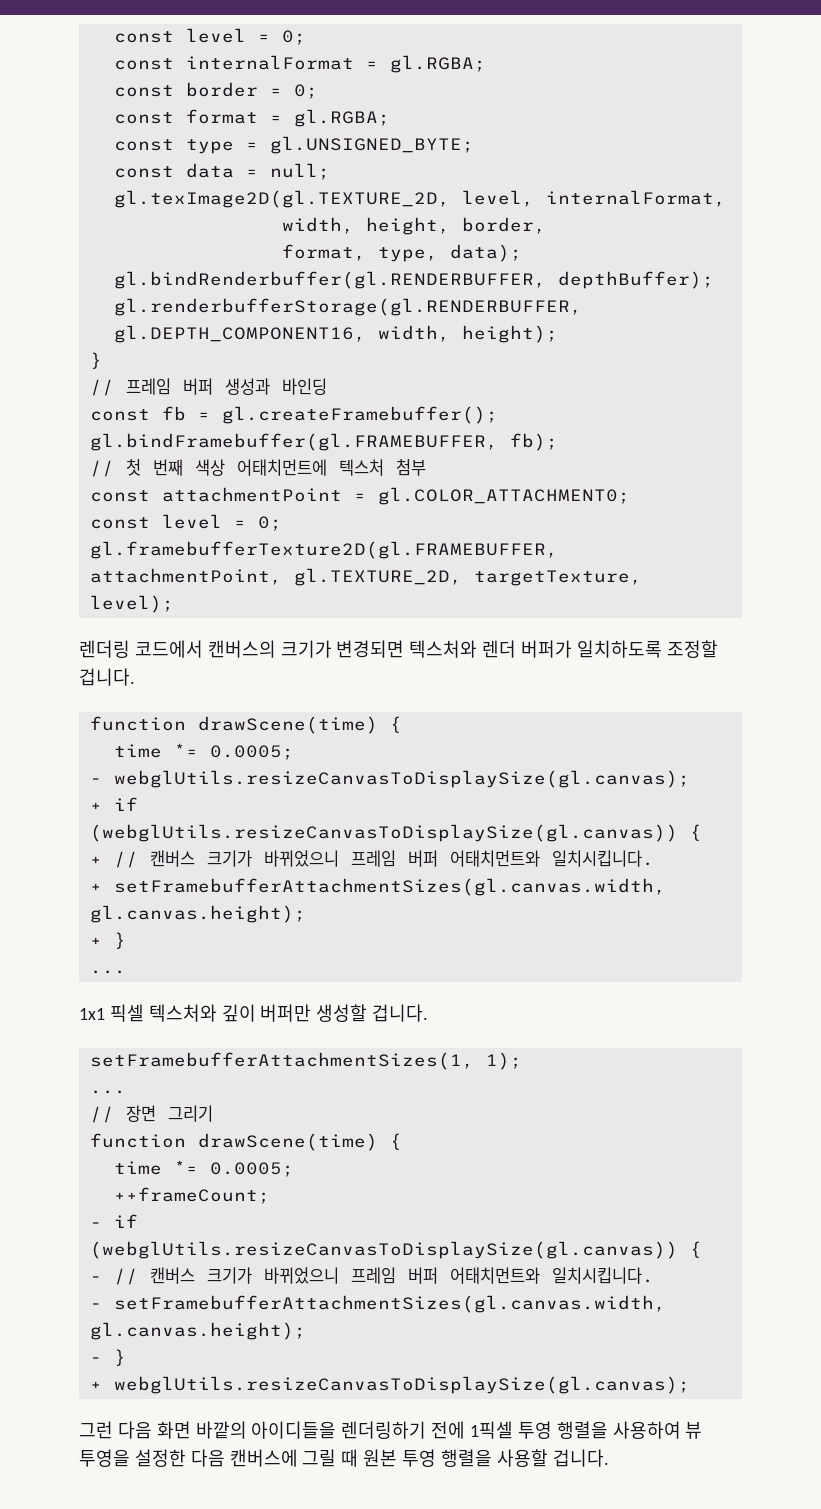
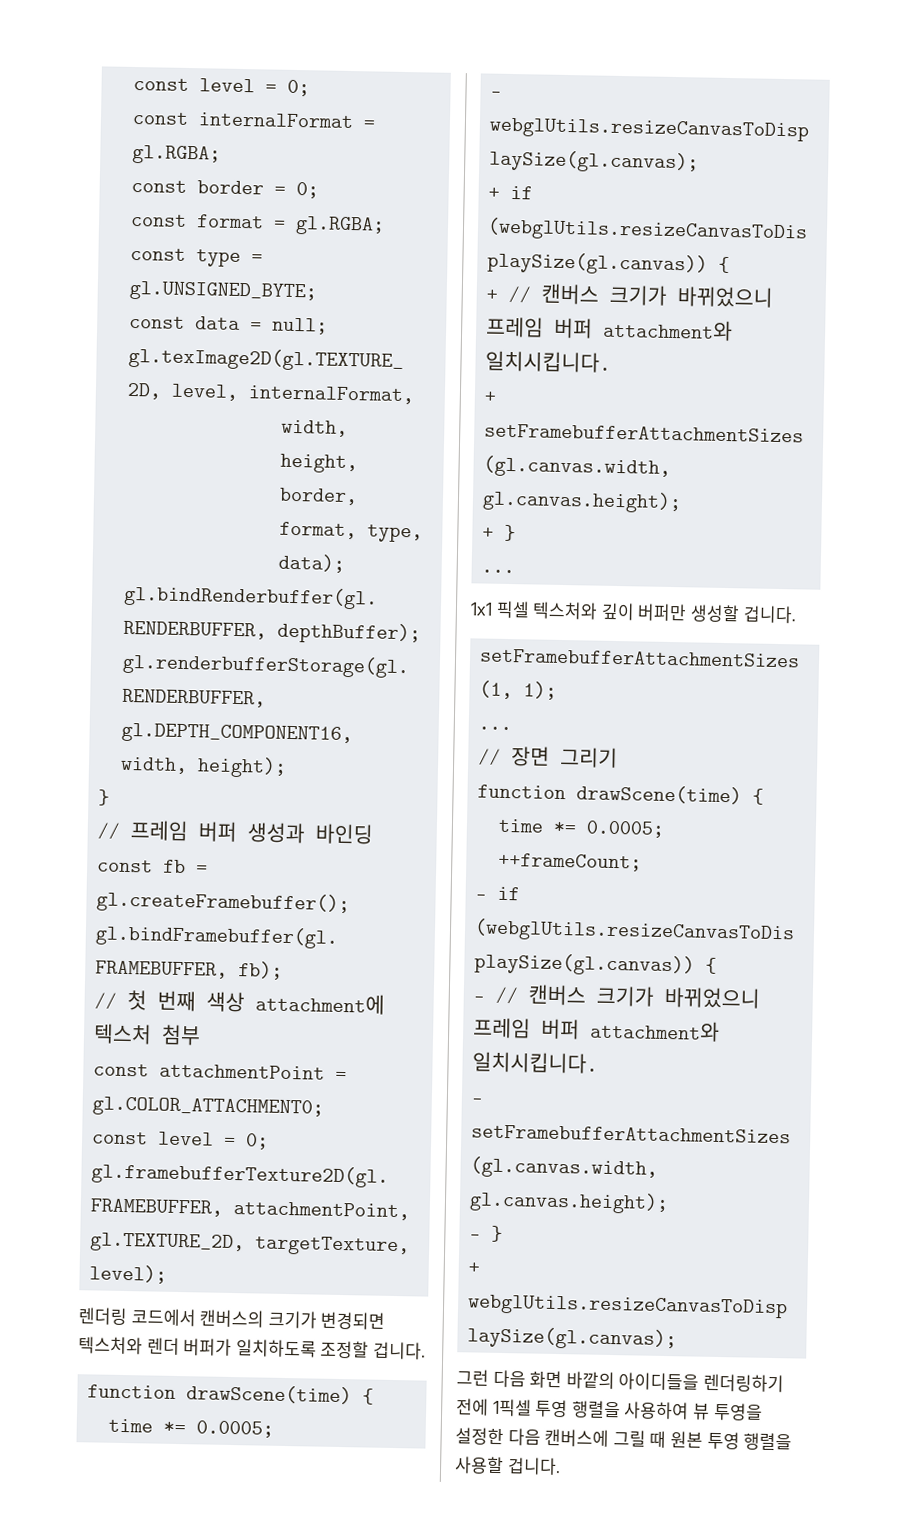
- // 첫 번째 색상 어태치먼트에 텍스처 첨부
+ // 첫 번째 색상 attachment에 텍스처 첨부
- + // 캔버스 크기가 바뀌었으니 프레임 버퍼 어태치먼트와 일치시킵니다.
+ + // 캔버스 크기가 바뀌었으니 프레임 버퍼 attachment와 일치시킵니다.
- - // 캔버스 크기가 바뀌었으니 프레임 버퍼 어태치먼트와 일치시킵니다.
+ - // 캔버스 크기가 바뀌었으니 프레임 버퍼 attachment와 일치시킵니다.

